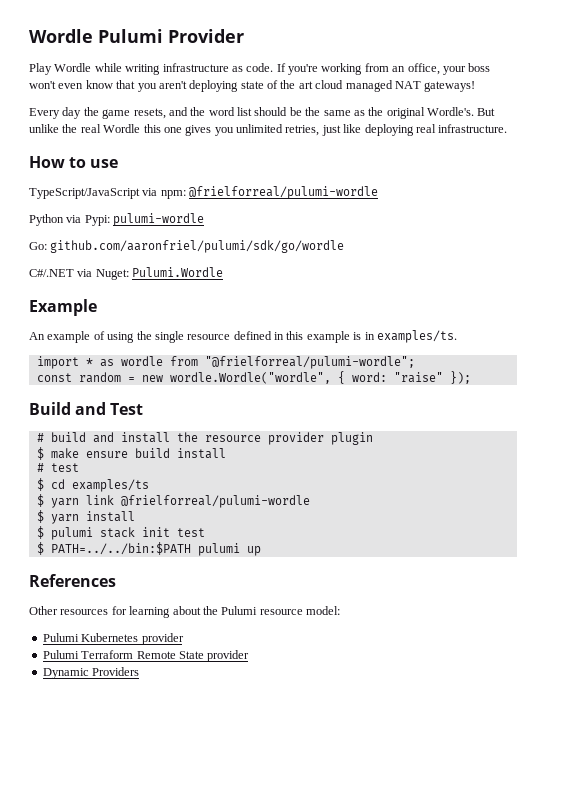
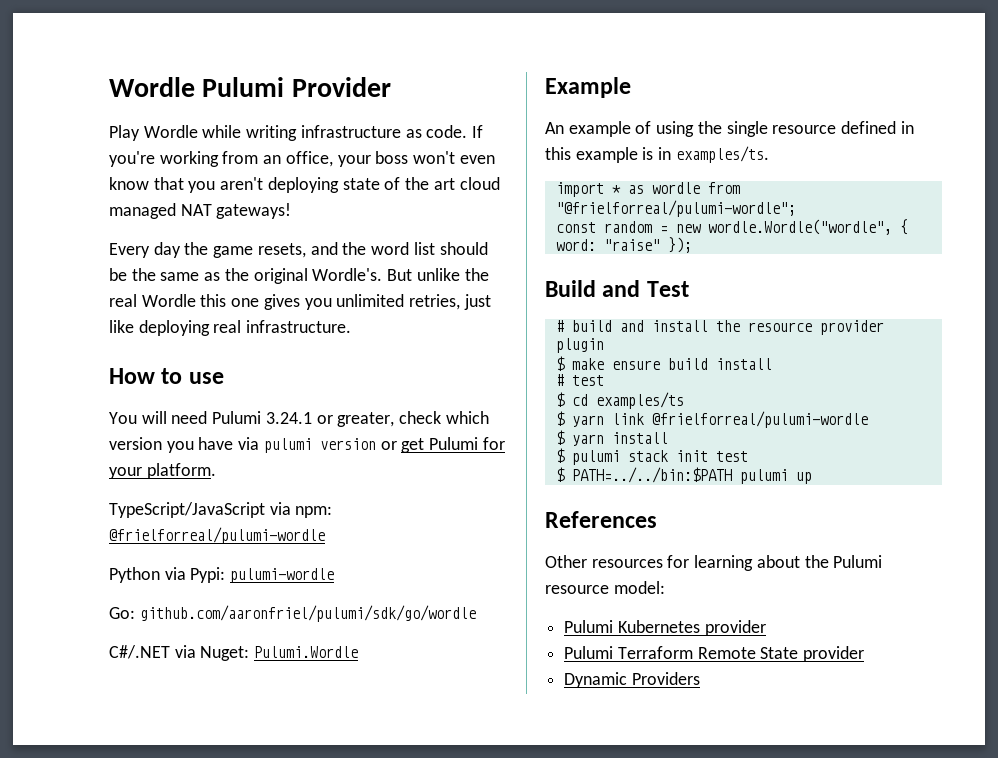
+ You will need Pulumi 3.24.1 or greater, check which version you have via pulumi version or get Pulumi for your platform.

